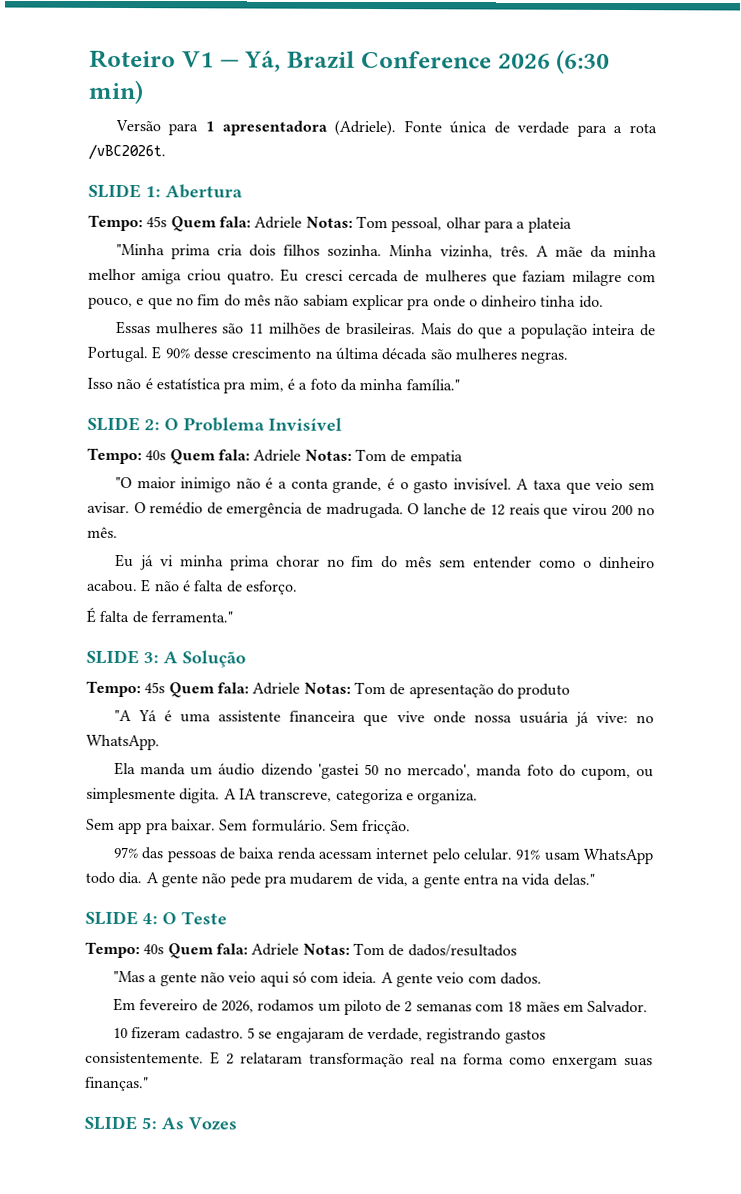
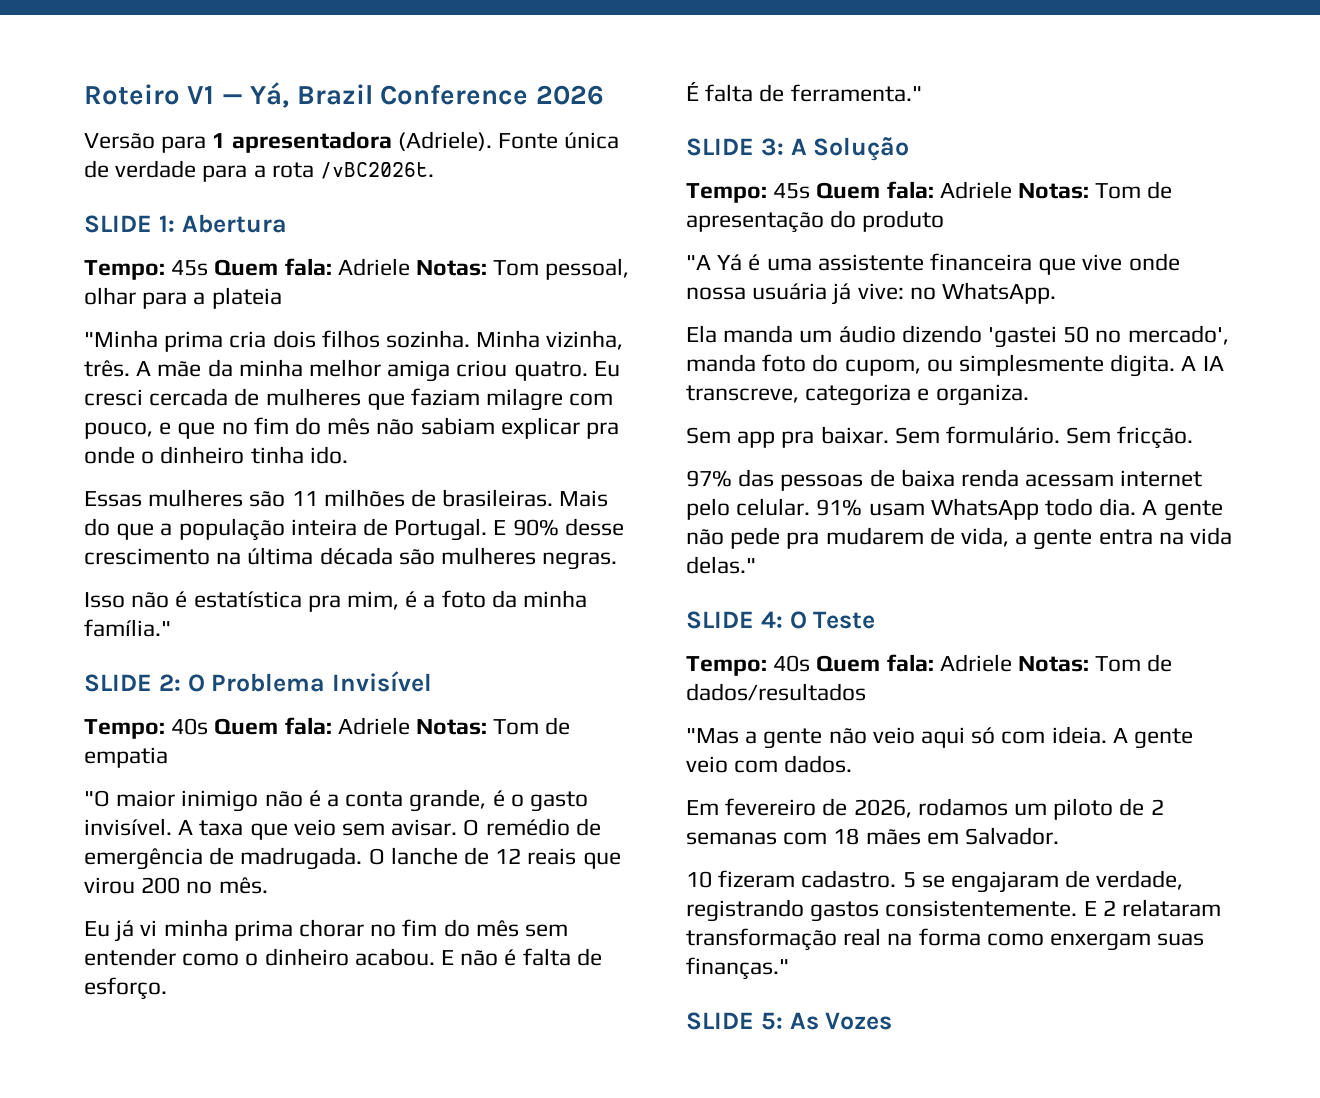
- Roteiro V1 — Yá, Brazil Conference 2026 (6:30 min)
+ Roteiro V1 — Yá, Brazil Conference 2026

